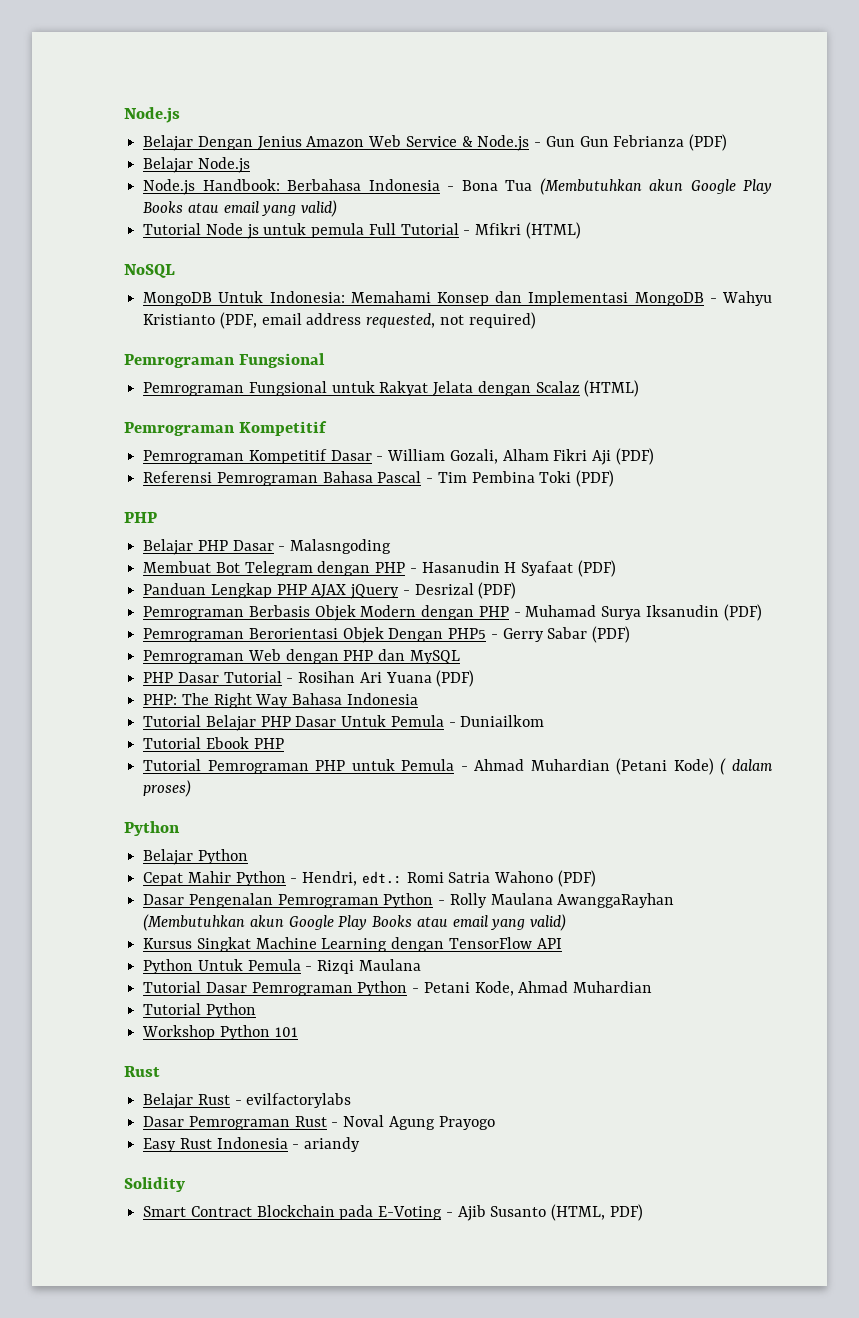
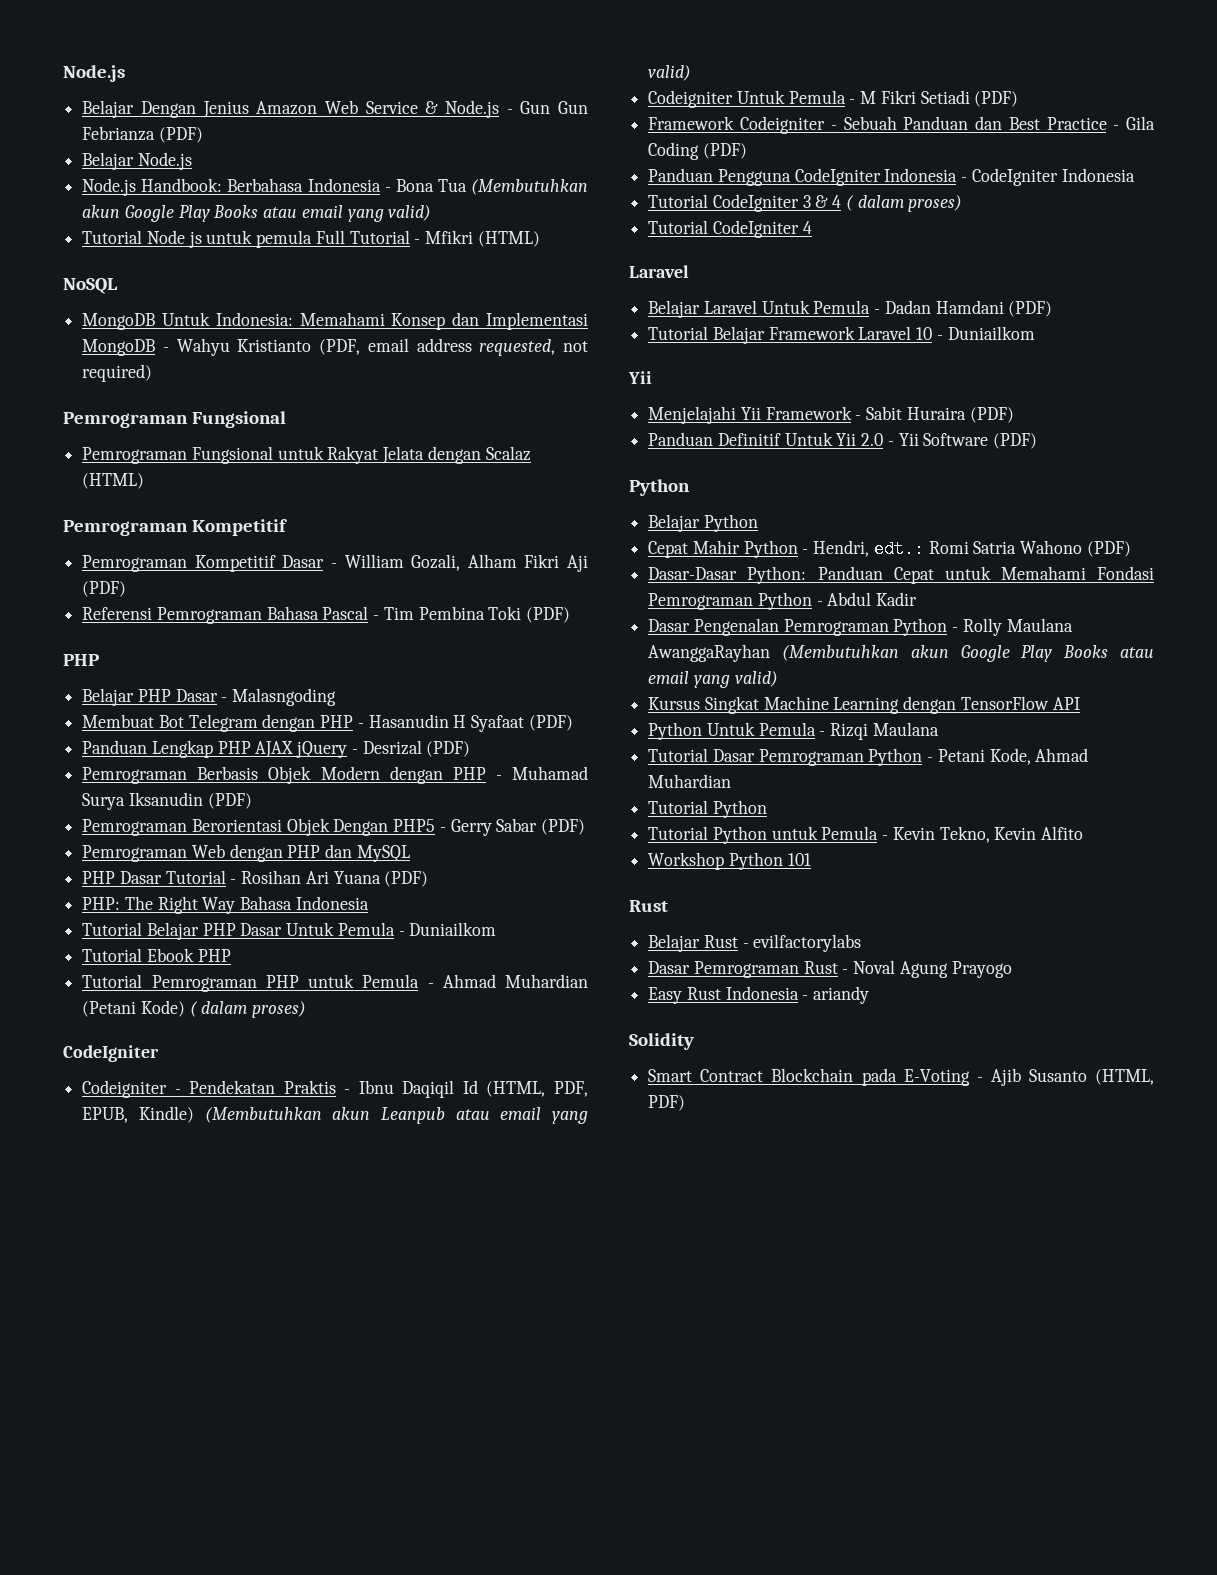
  Tutorial Pemrograman PHP untuk Pemula - Ahmad Muhardian (Petani Kode) ( dalam proses)
+ CodeIgniter
+ Codeigniter - Pendekatan Praktis - Ibnu Daqiqil Id (HTML, PDF, EPUB, Kindle) (Membutuhkan akun Leanpub atau email yang valid)
+ Codeigniter Untuk Pemula - M Fikri Setiadi (PDF)
+ Framework Codeigniter - Sebuah Panduan dan Best Practice - Gila Coding (PDF)
+ Panduan Pengguna CodeIgniter Indonesia - CodeIgniter Indonesia
+ Tutorial CodeIgniter 3 & 4 ( dalam proses)
+ Tutorial CodeIgniter 4
+ Laravel
+ Belajar Laravel Untuk Pemula - Dadan Hamdani (PDF)
+ Tutorial Belajar Framework Laravel 10 - Duniailkom
+ Yii
+ Menjelajahi Yii Framework - Sabit Huraira (PDF)
+ Panduan Definitif Untuk Yii 2.0 - Yii Software (PDF)
+ Dasar-Dasar Python: Panduan Cepat untuk Memahami Fondasi Pemrograman Python - Abdul Kadir
+ Tutorial Python untuk Pemula - Kevin Tekno, Kevin Alfito

